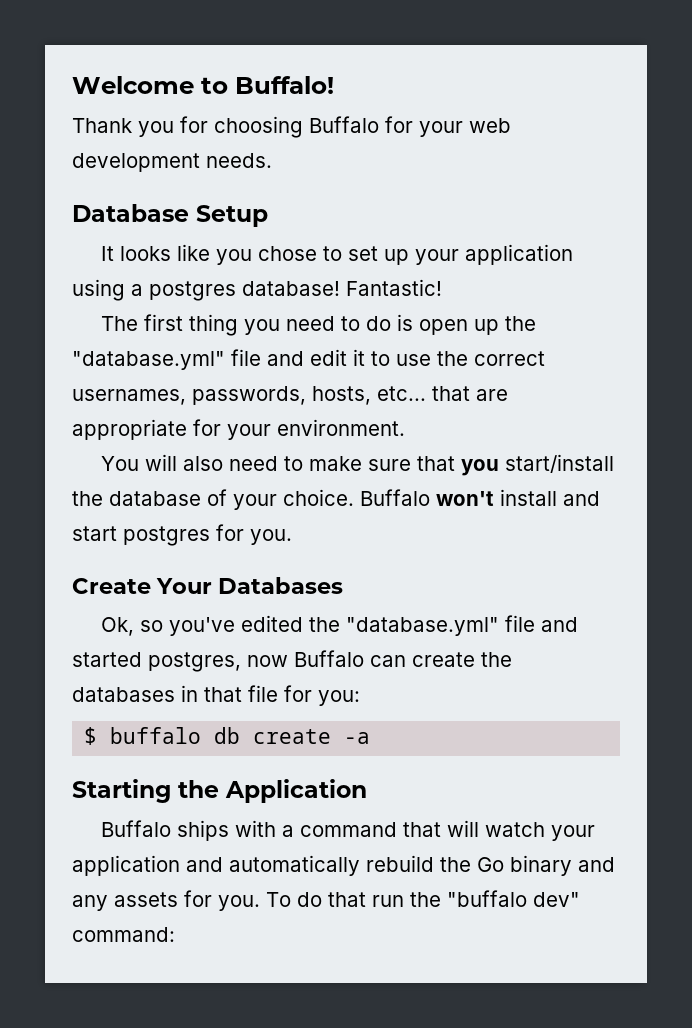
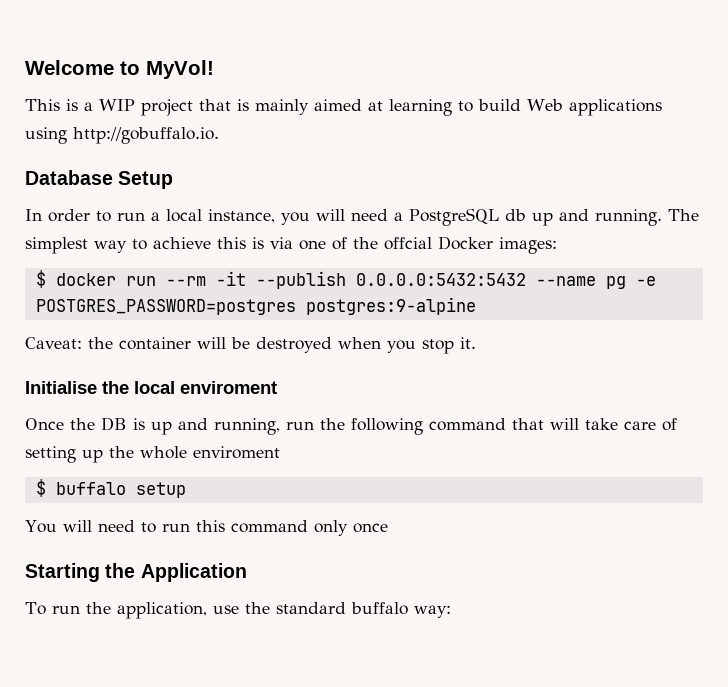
- Welcome to Buffalo!
- Thank you for choosing Buffalo for your web development needs.
+ Welcome to MyVol!
+ This is a WIP project that is mainly aimed at learning to build Web applications using http://gobuffalo.io.
  Database Setup
- It looks like you chose to set up your application using a postgres database! Fantastic!
- The first thing you need to do is open up the "database.yml" file and edit it to use the correct usernames, passwords, hosts, etc... that are appropriate for your environment.
+ In order to run a local instance, you will need a PostgreSQL db up and running. The simplest way to achieve this is via one of the offcial Docker images:
+ $ docker run --rm -it --publish 0.0.0.0:5432:5432 --name pg -e POSTGRES_PASSWORD=postgres postgres:9-alpine
+ Caveat: the container will be destroyed when you stop it.
+ Initialise the local enviroment
+ Once the DB is up and running, run the following command that will take care of setting up the whole enviroment
+ $ buffalo setup
- You will also need to make sure that you start/install the database of your choice. Buffalo won't install and start postgres for you.
- Create Your Databases
- Ok, so you've edited the "database.yml" file and started postgres, now Buffalo can create the databases in that file for you:
- $ buffalo db create -a
+ You will need to run this command only once
  Starting the Application
- Buffalo ships with a command that will watch your application and automatically rebuild the Go binary and any assets for you. To do that run the "buffalo dev" command:
+ To run the application, use the standard buffalo way:

